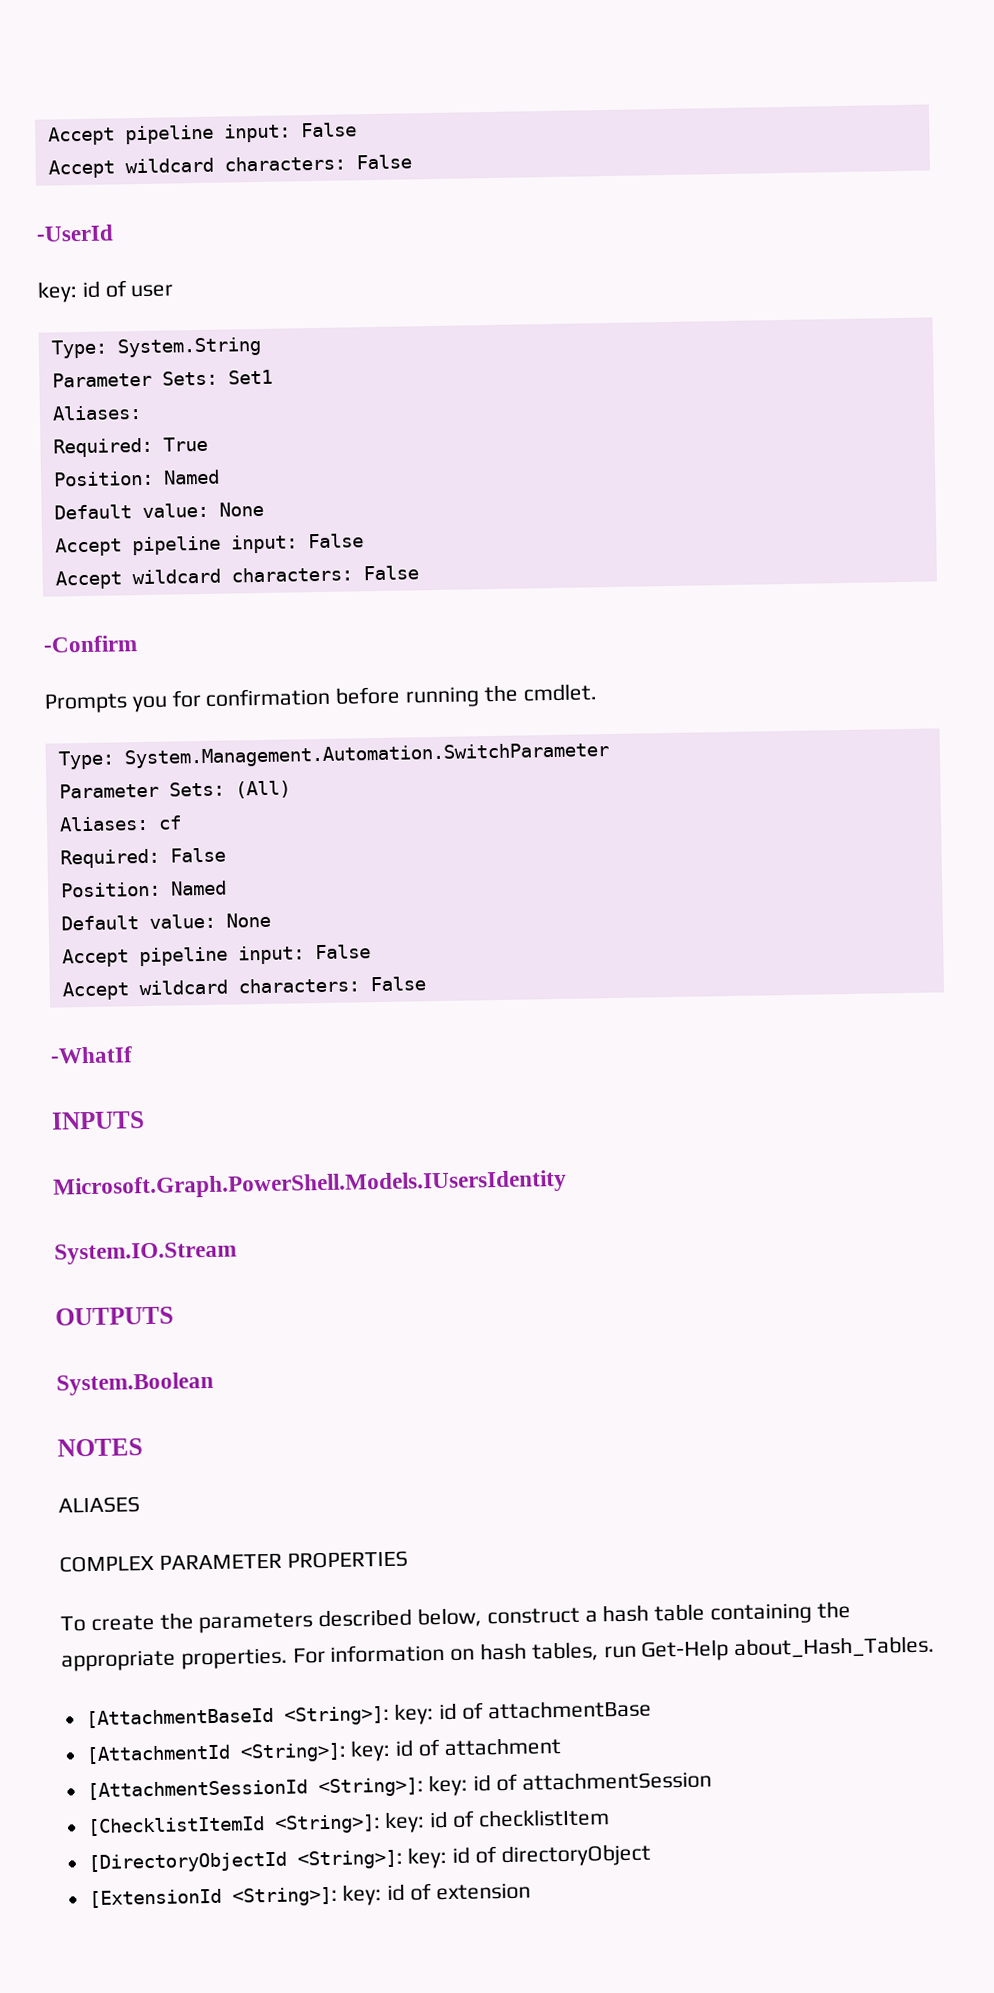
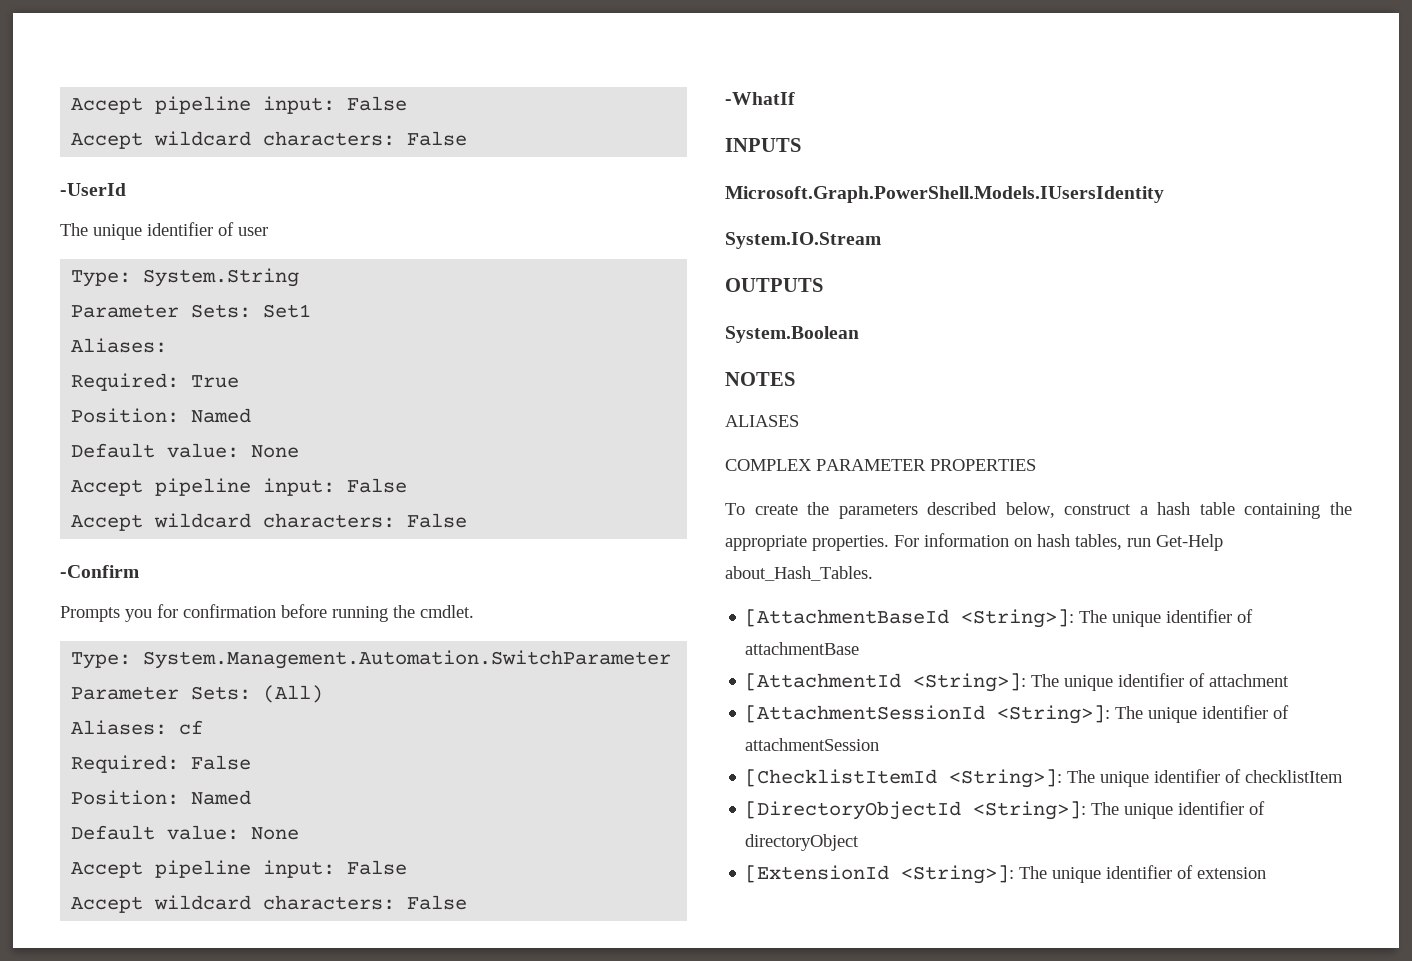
- key: id of user
+ The unique identifier of user
- [AttachmentBaseId <String>]: key: id of attachmentBase
+ [AttachmentBaseId <String>]: The unique identifier of attachmentBase
- [AttachmentId <String>]: key: id of attachment
+ [AttachmentId <String>]: The unique identifier of attachment
- [AttachmentSessionId <String>]: key: id of attachmentSession
+ [AttachmentSessionId <String>]: The unique identifier of attachmentSession
- [ChecklistItemId <String>]: key: id of checklistItem
+ [ChecklistItemId <String>]: The unique identifier of checklistItem
- [DirectoryObjectId <String>]: key: id of directoryObject
+ [DirectoryObjectId <String>]: The unique identifier of directoryObject
- [ExtensionId <String>]: key: id of extension
+ [ExtensionId <String>]: The unique identifier of extension

